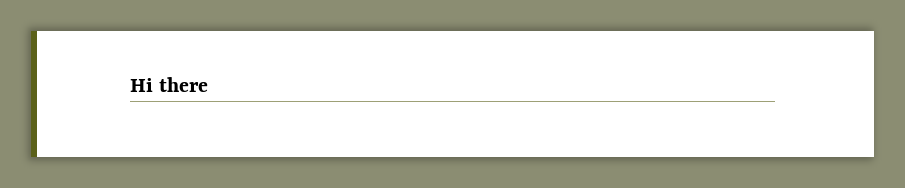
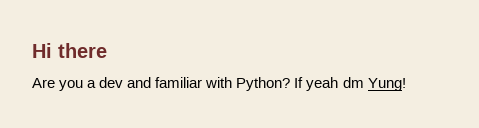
+ Are you a dev and familiar with Python? If yeah dm Yung!

